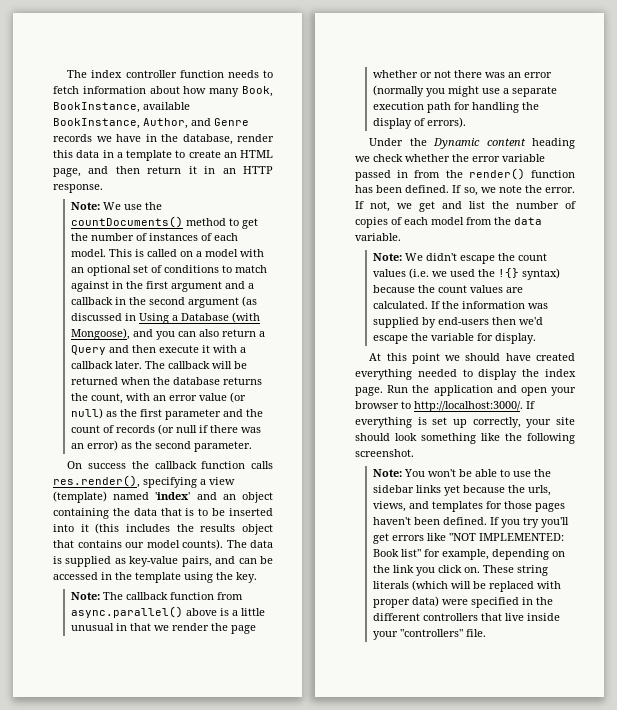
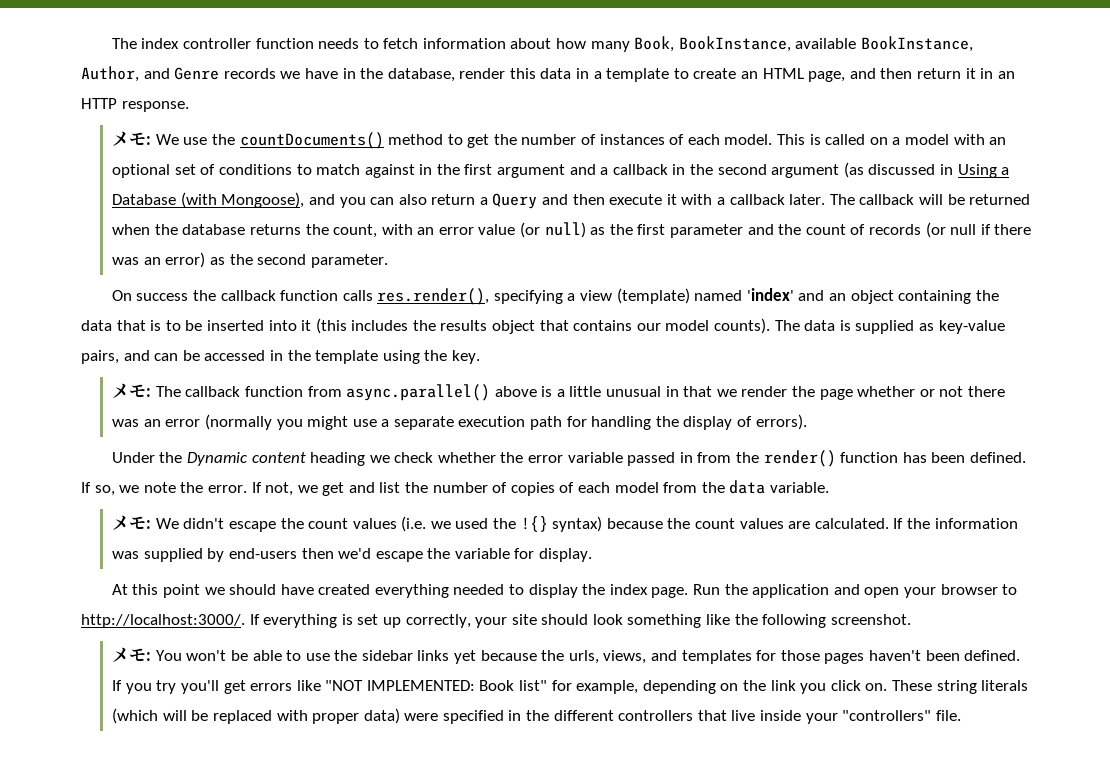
- Note: We use the countDocuments() method to get the number of instances of each model.
+ メモ: We use the countDocuments() method to get the number of instances of each model.
- Note: The callback function from async.parallel() above is a little unusual in that we render the page whether or not there was an error (normally you might use a separate execution path for handling the display of errors).
+ メモ: The callback function from async.parallel() above is a little unusual in that we render the page whether or not there was an error (normally you might use a separate execution path for handling the display of errors).
- Note: We didn't escape the count values (i.e. we used the !{} syntax) because the count values are calculated.
+ メモ: We didn't escape the count values (i.e. we used the !{} syntax) because the count values are calculated.
- Note: You won't be able to use the sidebar links yet because the urls, views, and templates for those pages haven't been defined.
+ メモ: You won't be able to use the sidebar links yet because the urls, views, and templates for those pages haven't been defined.

